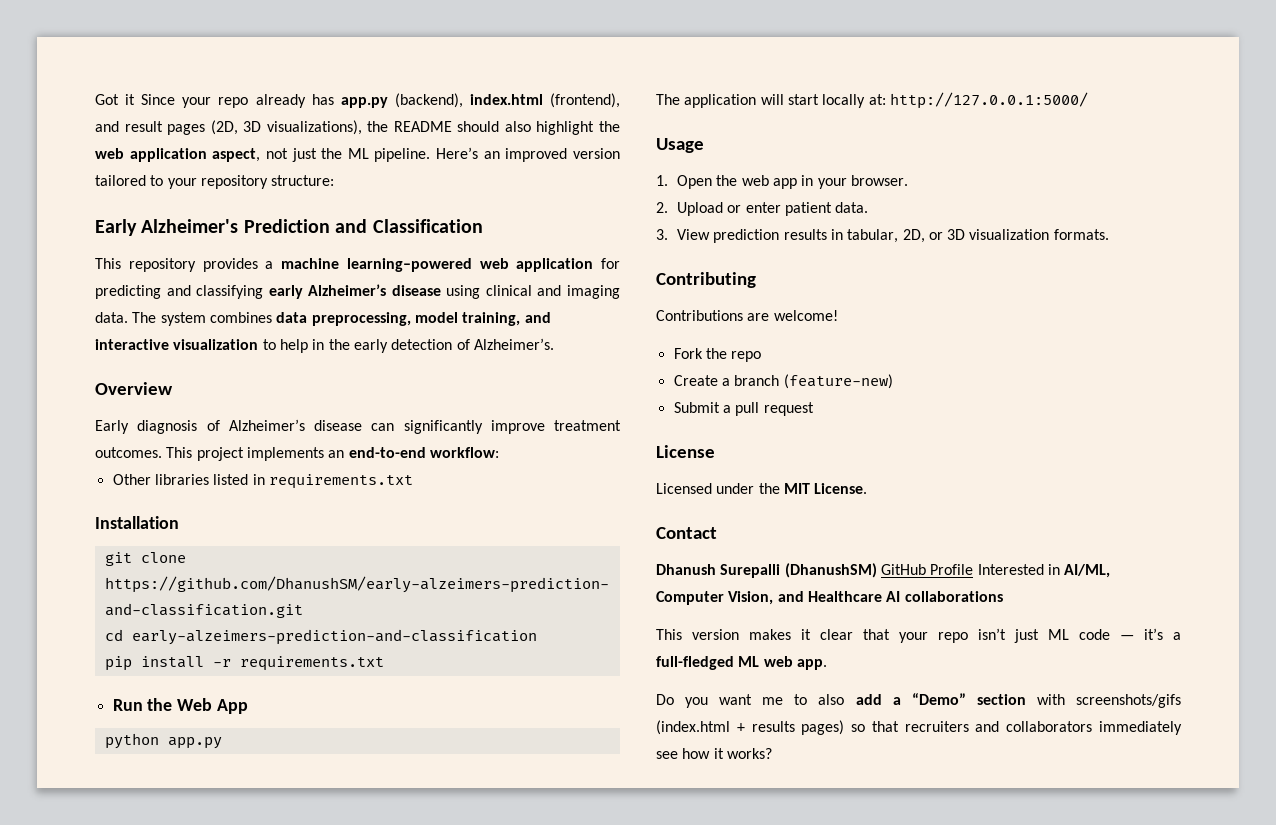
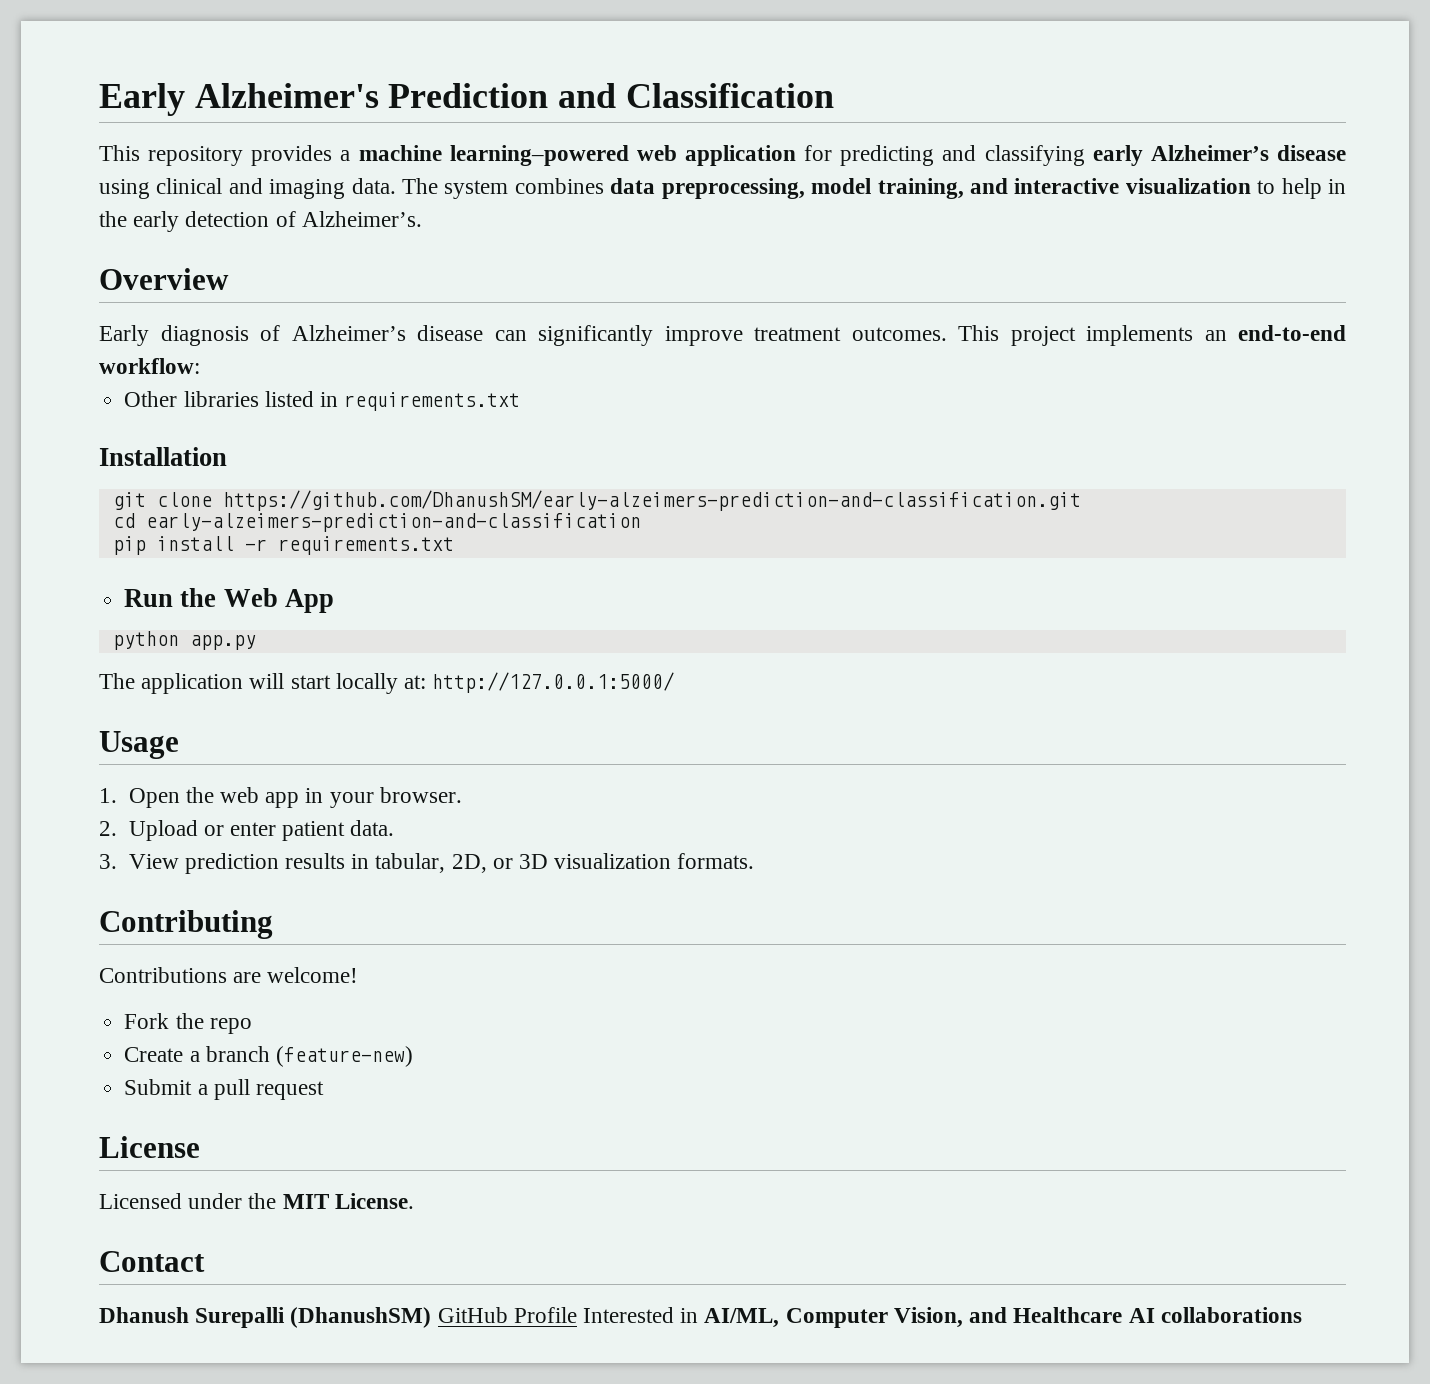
- Got it Since your repo already has app.py (backend), index.html (frontend), and result pages (2D, 3D visualizations), the README should also highlight the web application aspect, not just the ML pipeline. Here’s an improved version tailored to your repository structure:
- This version makes it clear that your repo isn’t just ML code — it’s a full-fledged ML web app.
- Do you want me to also add a “Demo” section with screenshots/gifs (index.html + results pages) so that recruiters and collaborators immediately see how it works?

